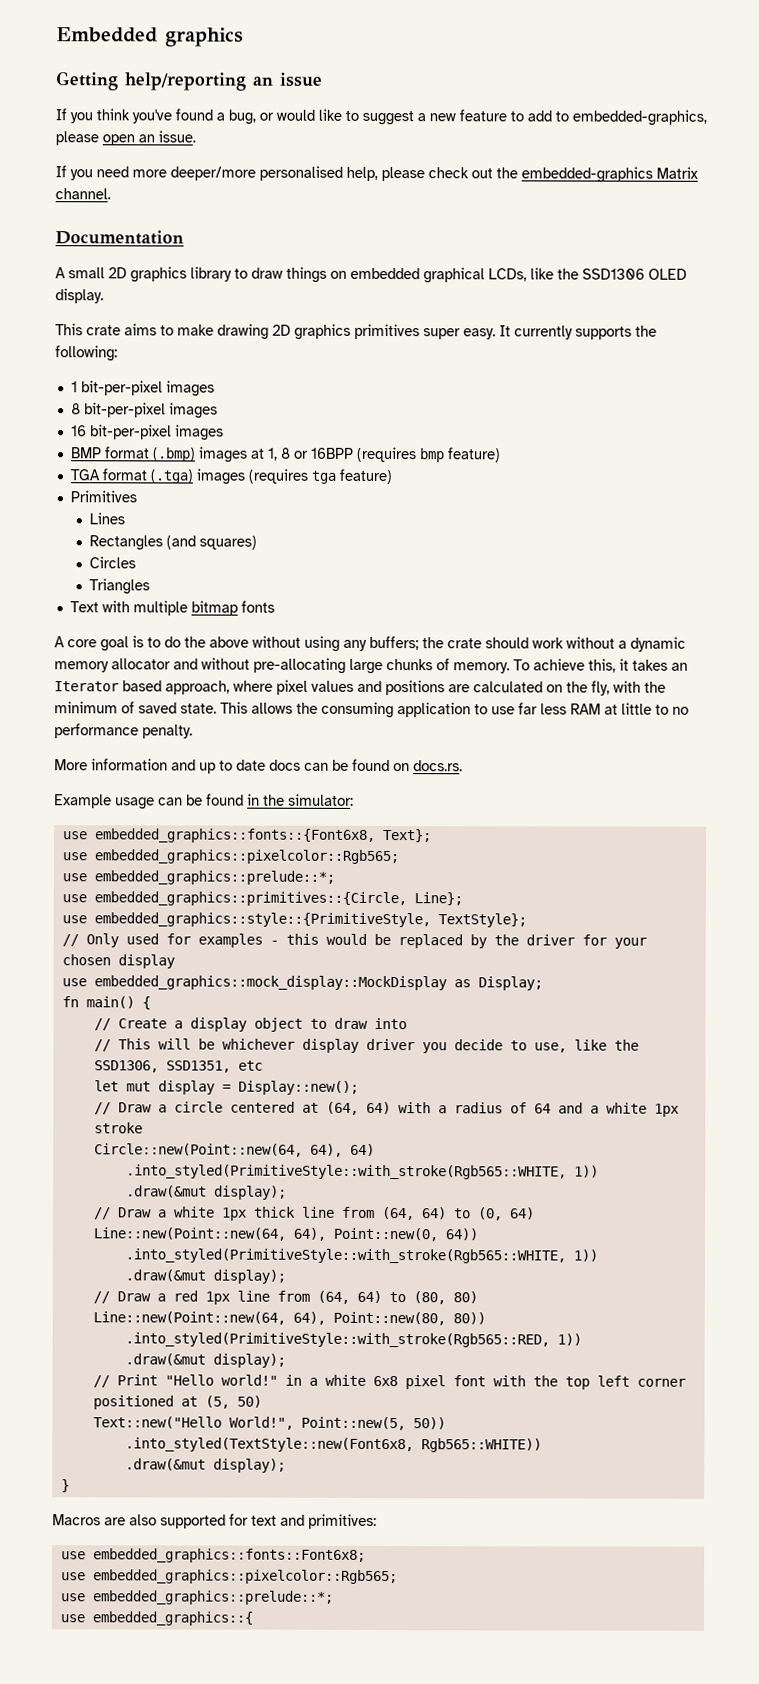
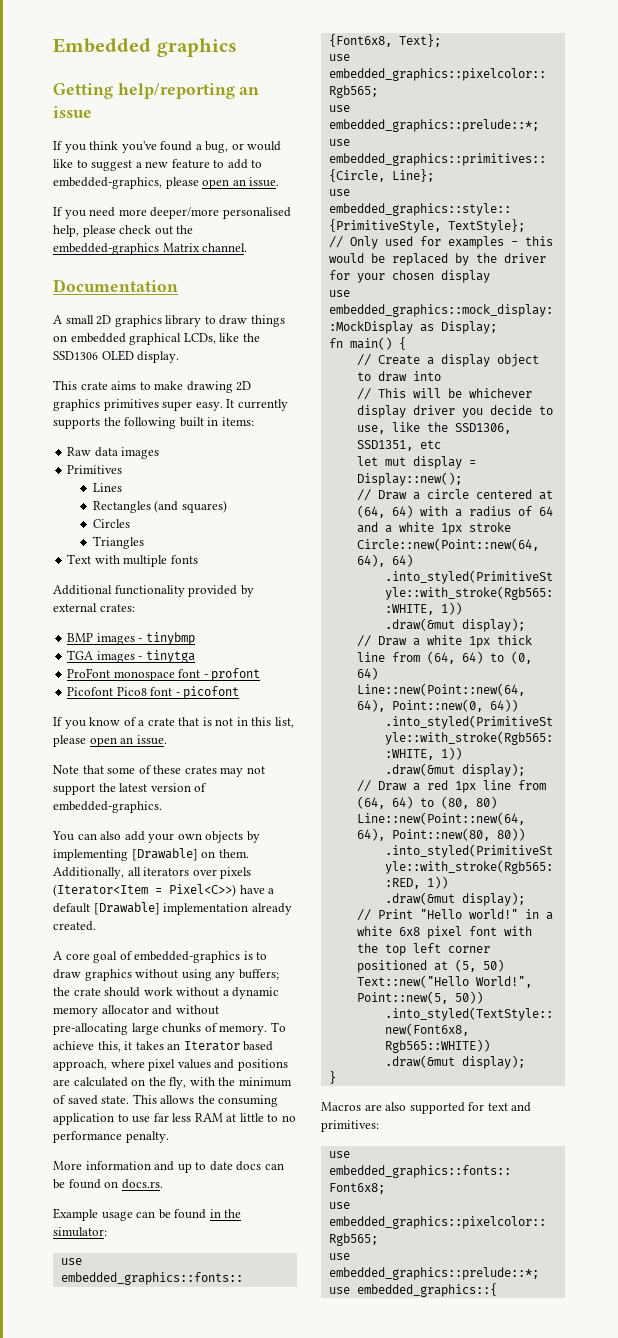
- It currently supports the following:
- 1 bit-per-pixel images
- 8 bit-per-pixel images
- 16 bit-per-pixel images
- BMP format (.bmp) images at 1, 8 or 16BPP (requires bmp feature)
- TGA format (.tga) images (requires tga feature)
+ It currently supports the following built in items:
+ Raw data images
- Text with multiple bitmap fonts
+ Text with multiple fonts
- A core goal is to do the above without using any buffers; the crate should work without a dynamic memory allocator and without pre-allocating large chunks of memory.
+ Additional functionality provided by external crates:
+ BMP images - tinybmp
+ TGA images - tinytga
+ ProFont monospace font - profont
+ Picofont Pico8 font - picofont
+ If you know of a crate that is not in this list, please open an issue.
+ Note that some of these crates may not support the latest version of embedded-graphics.
+ You can also add your own objects by implementing [Drawable] on them. Additionally, all iterators over pixels (Iterator<Item = Pixel<C>>) have a default [Drawable] implementation already created.
+ A core goal of embedded-graphics is to draw graphics without using any buffers; the crate should work without a dynamic memory allocator and without pre-allocating large chunks of memory.

